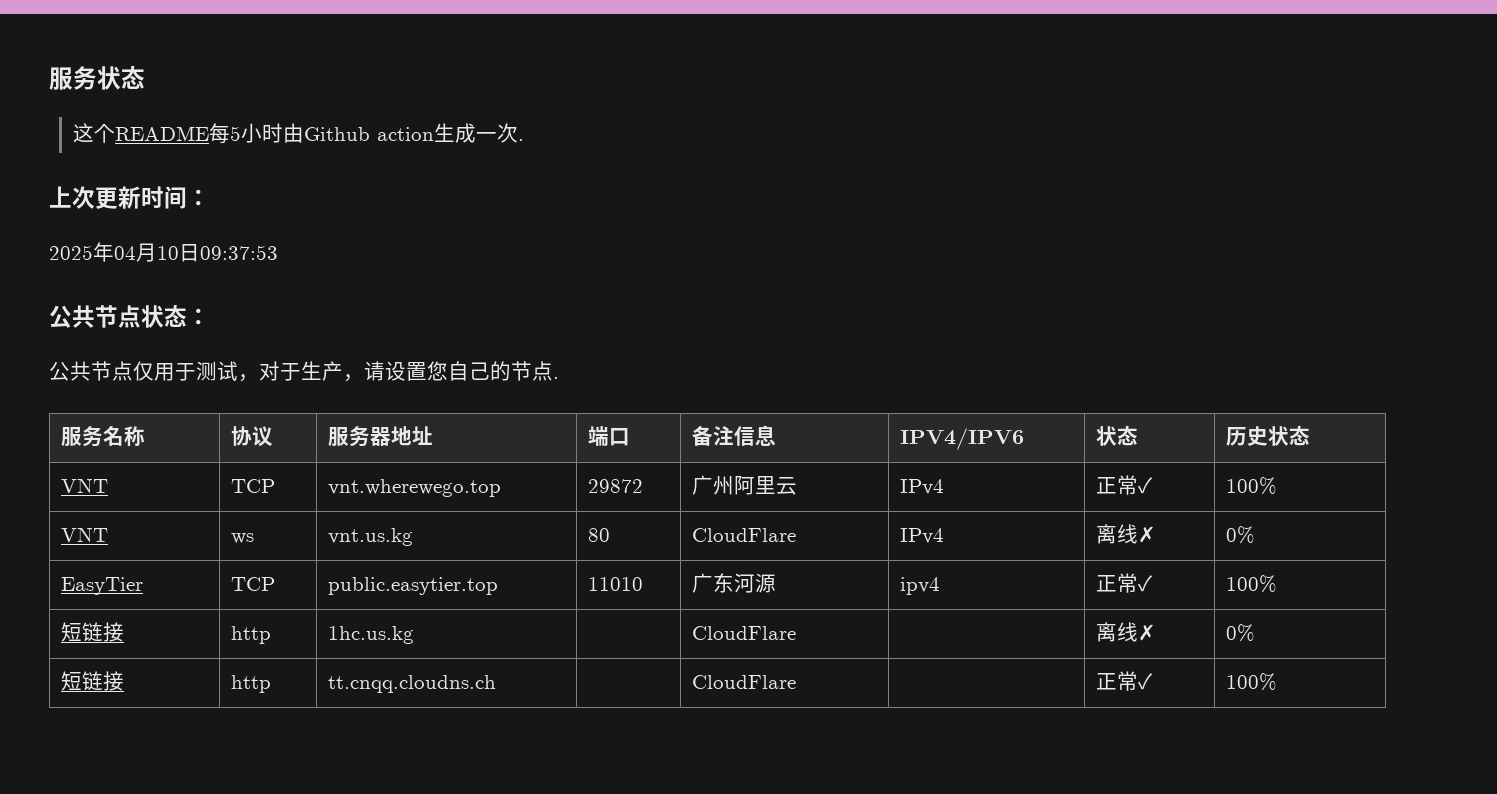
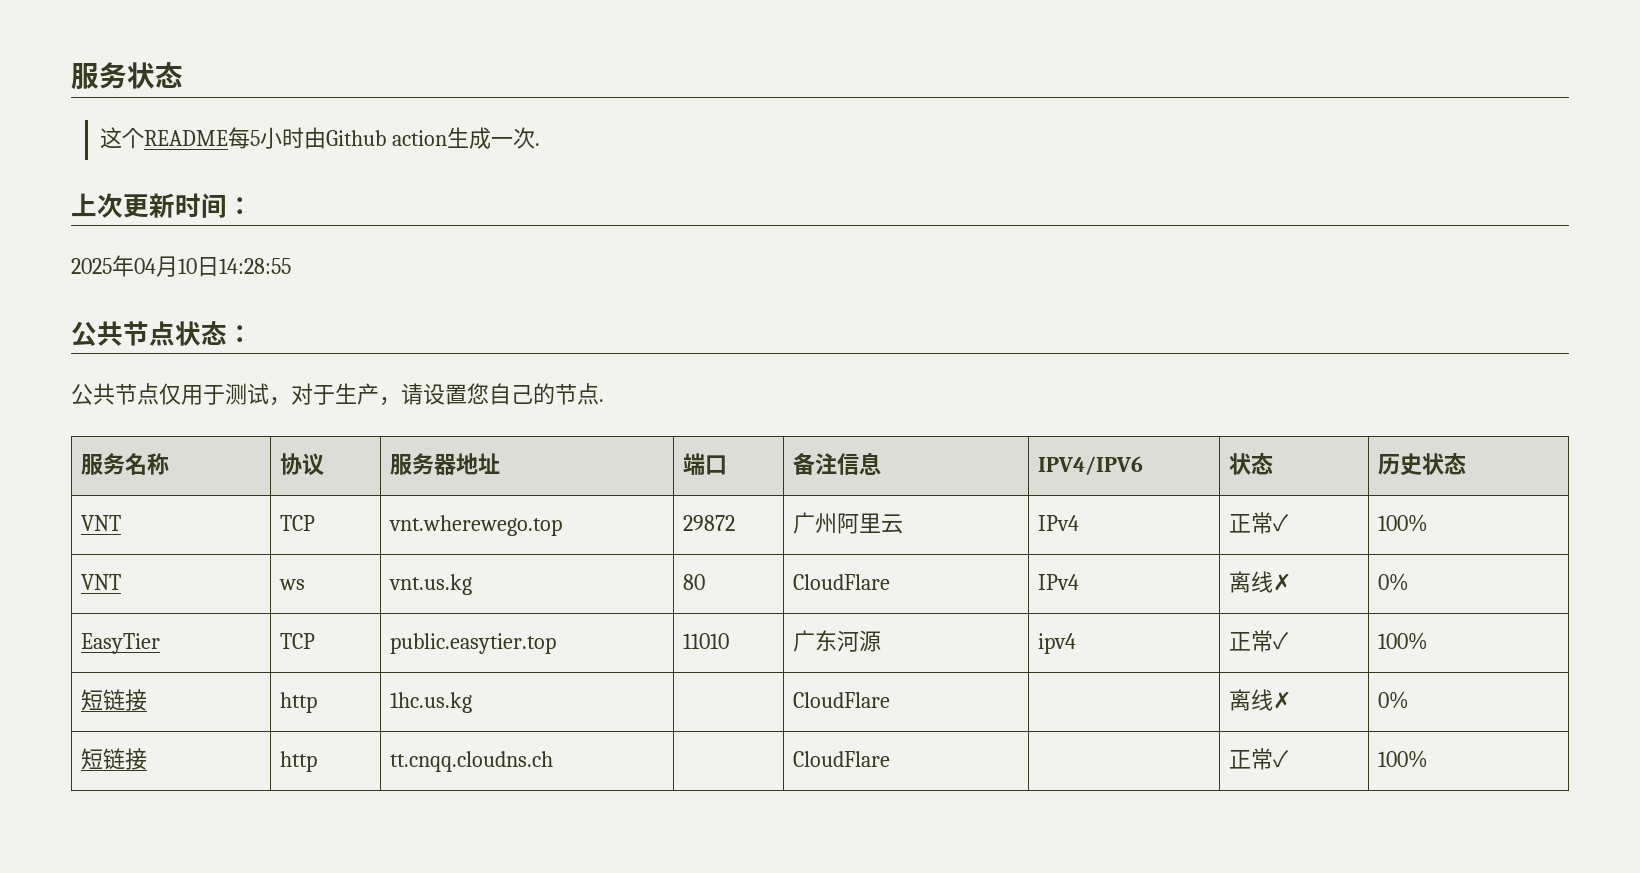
- 2025年04月10日09:37:53
+ 2025年04月10日14:28:55

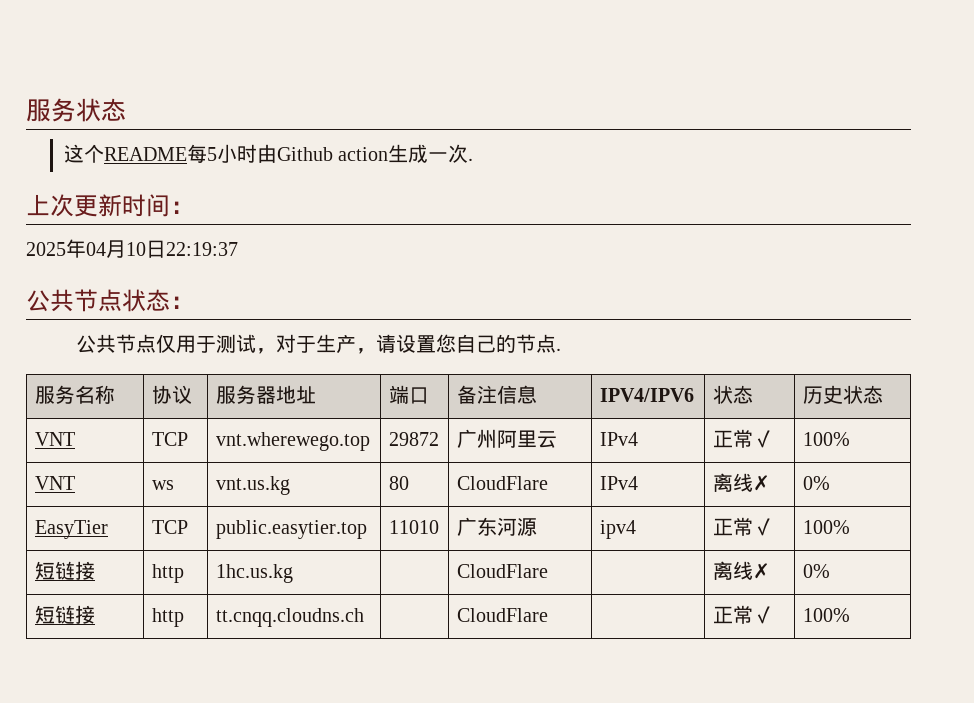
- 2025年04月10日14:28:55
+ 2025年04月10日22:19:37

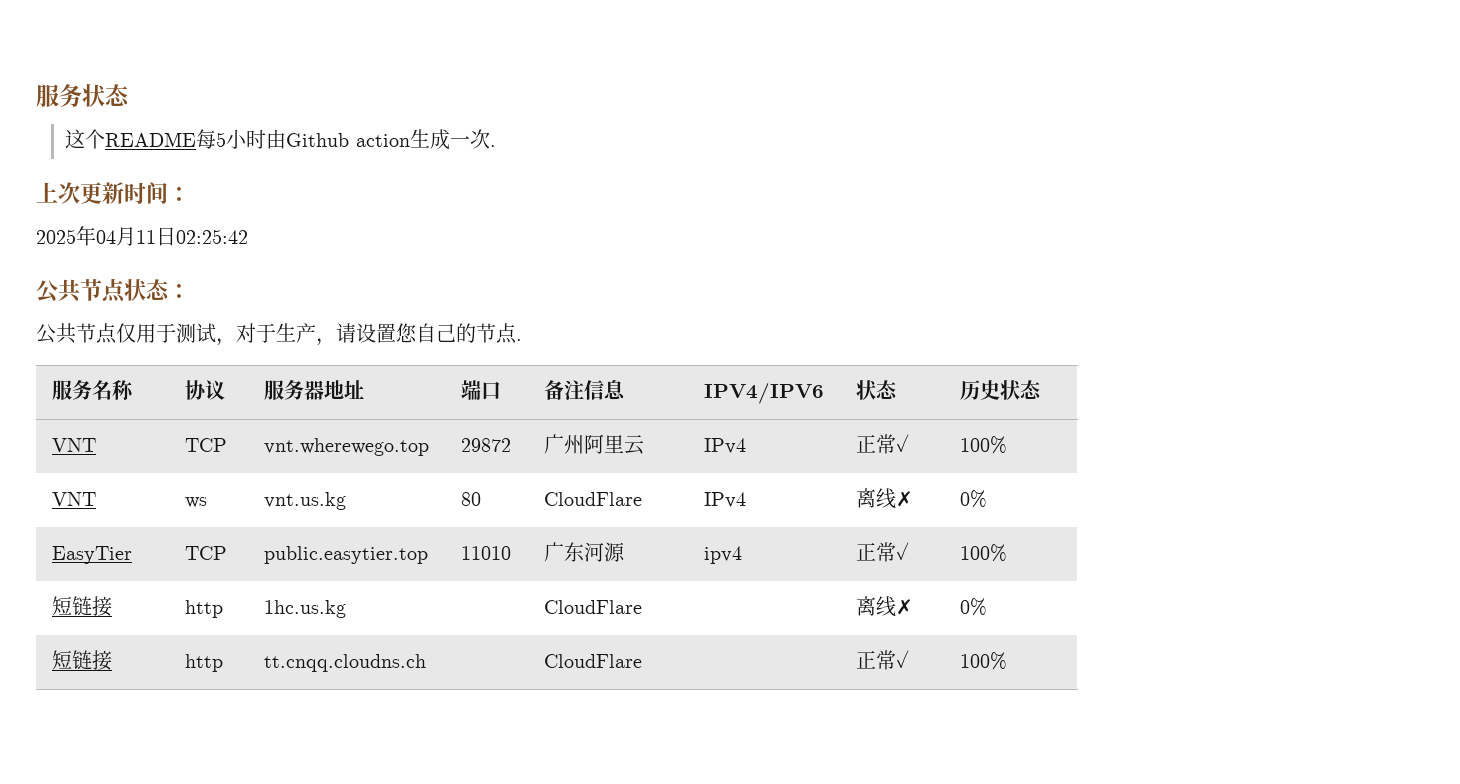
- 2025年04月10日22:19:37
+ 2025年04月11日02:25:42

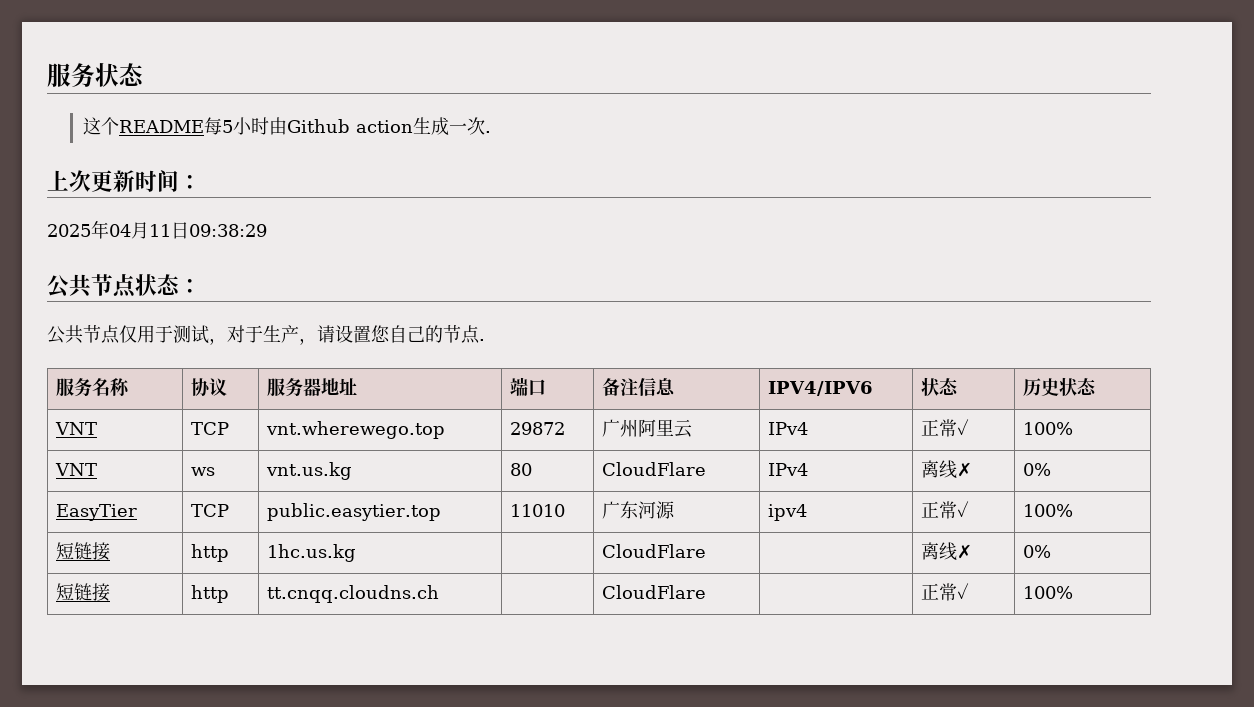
- 2025年04月11日02:25:42
+ 2025年04月11日09:38:29

